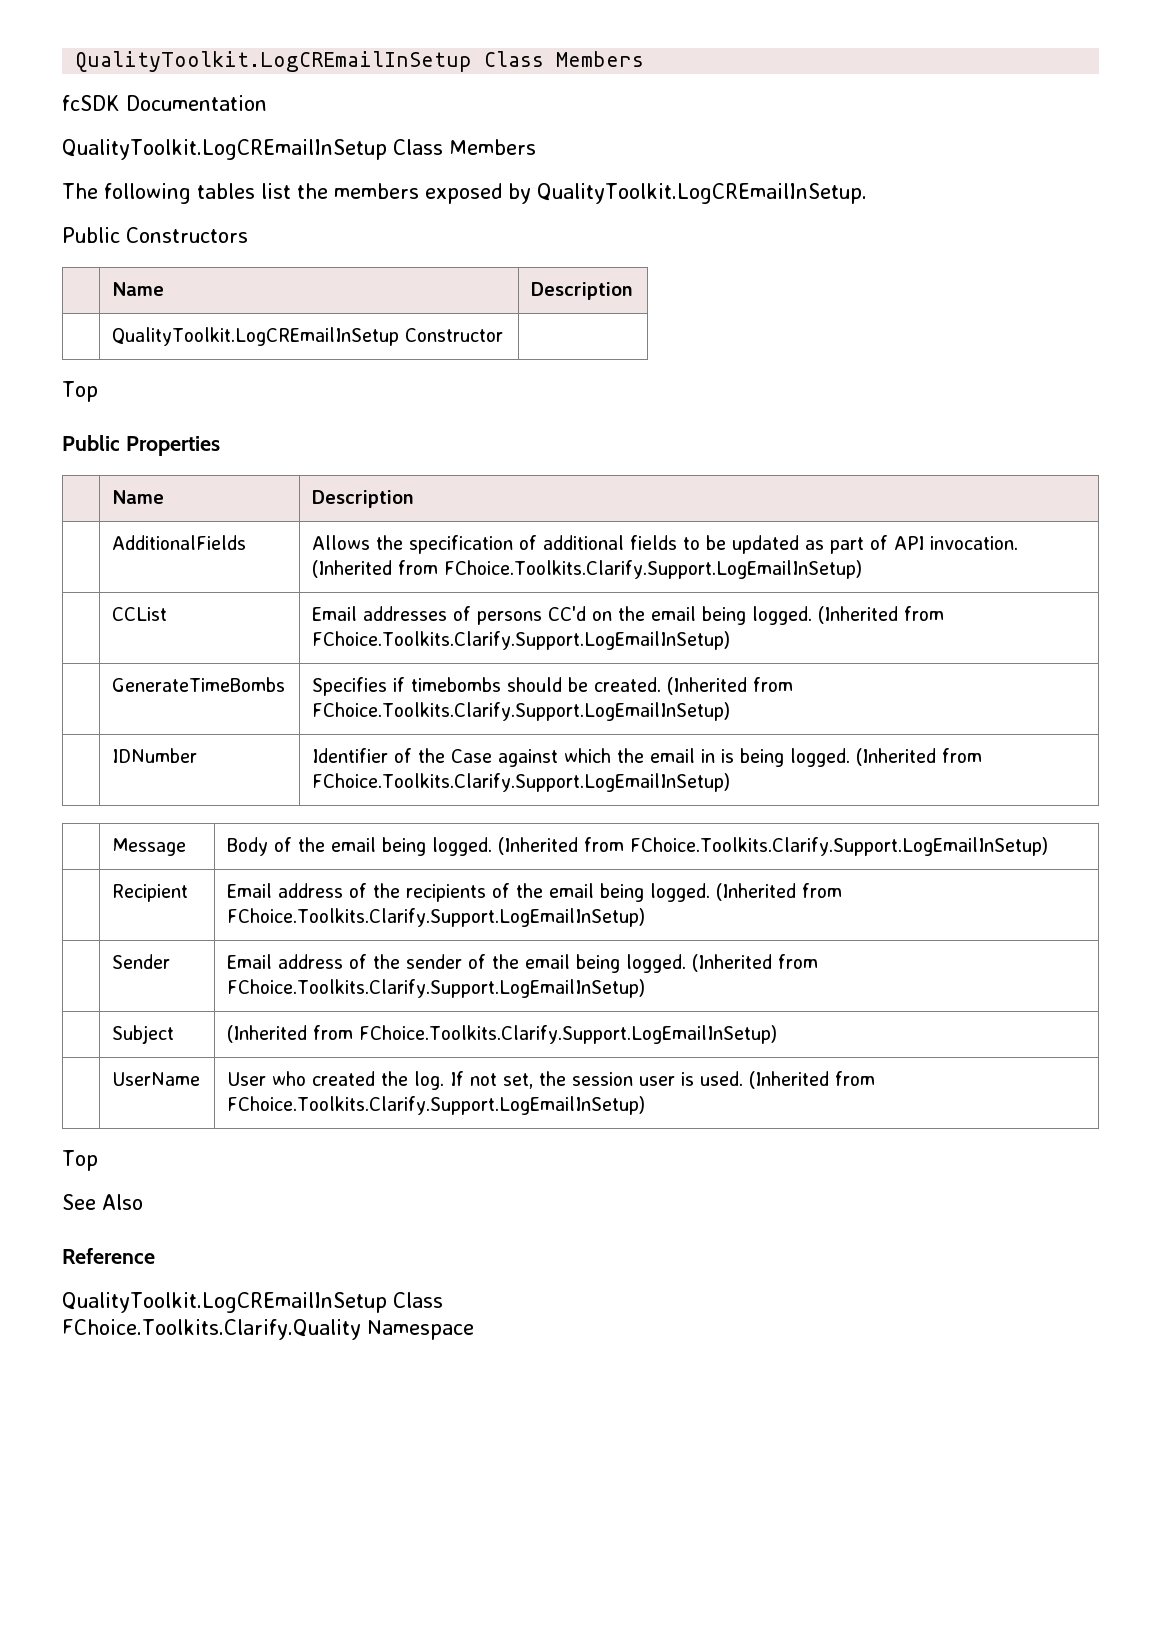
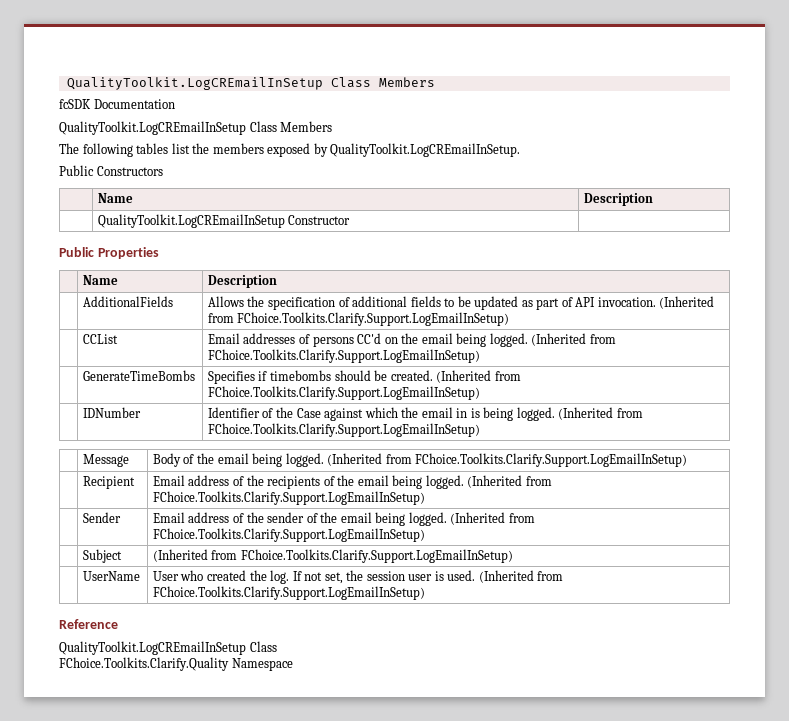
  | QualityToolkit.LogCREmailInSetup Constructor |
- Top
  | UserName | User who created the log. If not set, the session user is used. (Inherited from FChoice.Toolkits.Clarify.Support.LogEmailInSetup)
- Top
- See Also

